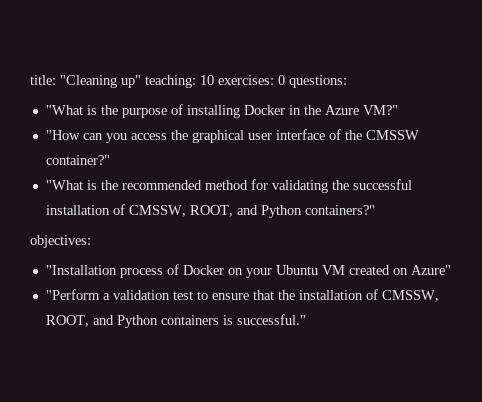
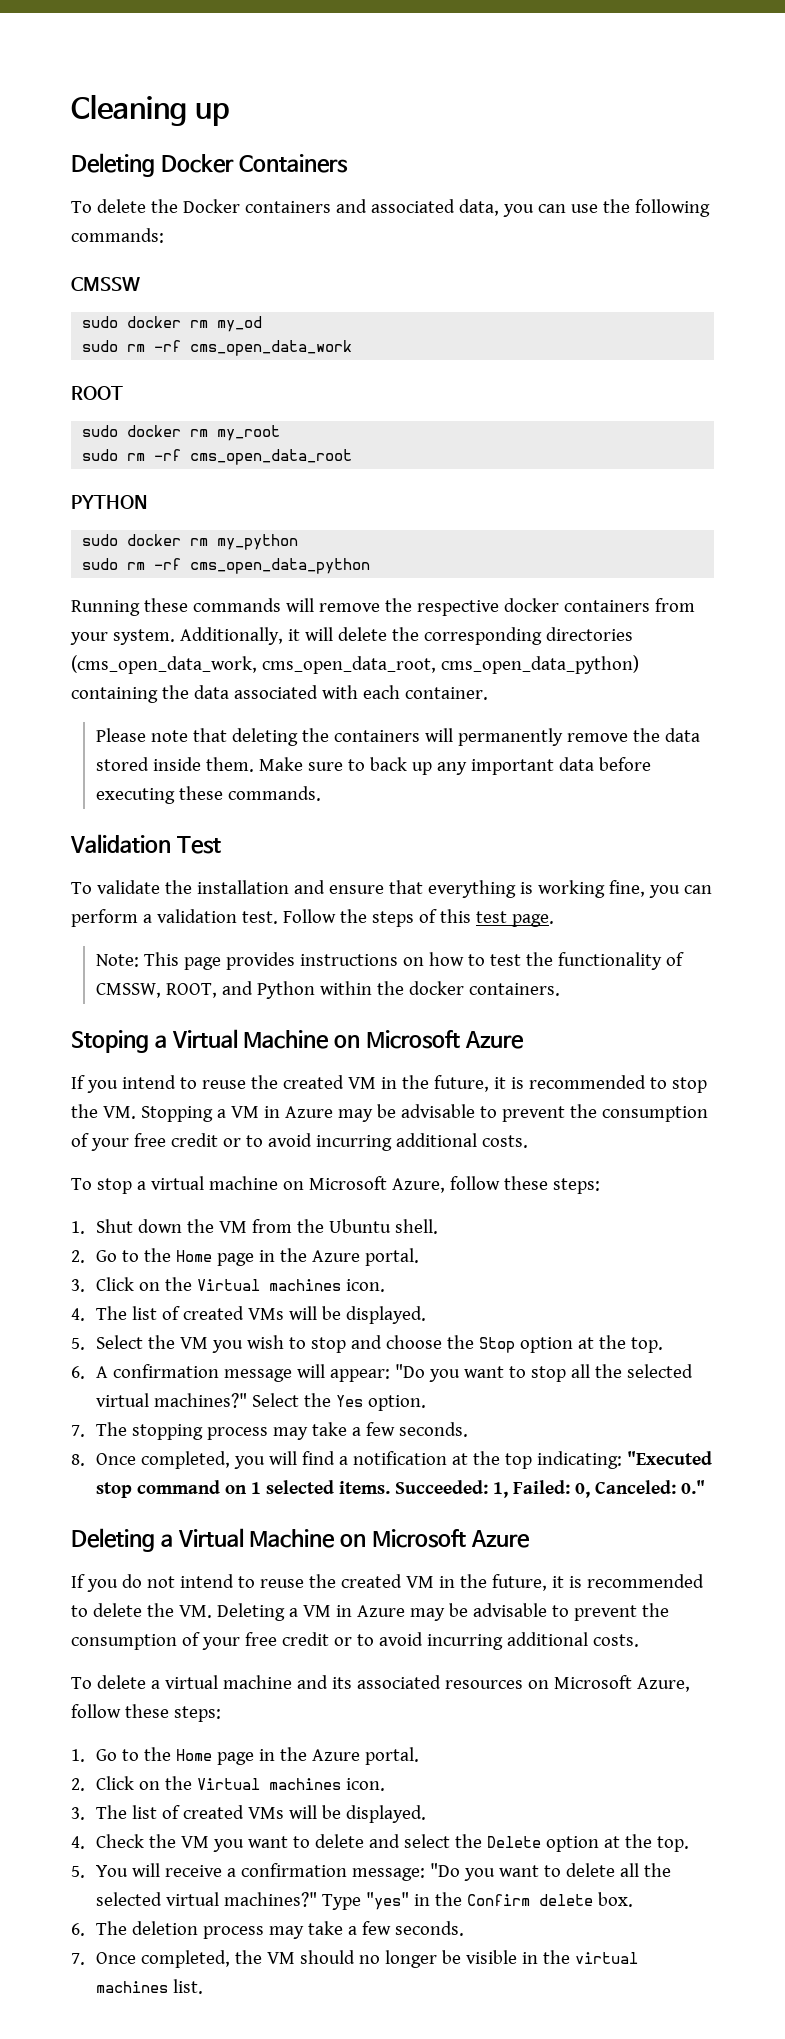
- title: "Cleaning up" teaching: 10 exercises: 0 questions:
- "What is the purpose of installing Docker in the Azure VM?"
- "How can you access the graphical user interface of the CMSSW container?"
- "What is the recommended method for validating the successful installation of CMSSW, ROOT, and Python containers?"
- objectives:
- "Installation process of Docker on your Ubuntu VM created on Azure"
- "Perform a validation test to ensure that the installation of CMSSW, ROOT, and Python containers is successful."
+ Cleaning up
+ Deleting Docker Containers
+ To delete the Docker containers and associated data, you can use the following commands:
+ CMSSW
+ sudo docker rm my_od
+ sudo rm -rf cms_open_data_work
+ ROOT
+ sudo docker rm my_root
+ sudo rm -rf cms_open_data_root
+ PYTHON
+ sudo docker rm my_python
+ sudo rm -rf cms_open_data_python
+ Running these commands will remove the respective docker containers from your system. Additionally, it will delete the corresponding directories (cms_open_data_work, cms_open_data_root, cms_open_data_python) containing the data associated with each container.
+ Please note that deleting the containers will permanently remove the data stored inside them. Make sure to back up any important data before executing these commands.
+ Validation Test
+ To validate the installation and ensure that everything is working fine, you can perform a validation test. Follow the steps of this test page.
+ Note: This page provides instructions on how to test the functionality of CMSSW, ROOT, and Python within the docker containers.
+ Stoping a Virtual Machine on Microsoft Azure
+ If you intend to reuse the created VM in the future, it is recommended to stop the VM. Stopping a VM in Azure may be advisable to prevent the consumption of your free credit or to avoid incurring additional costs.
+ To stop a virtual machine on Microsoft Azure, follow these steps:
+ 1. Shut down the VM from the Ubuntu shell.
+ 2. Go to the Home page in the Azure portal.
+ 3. Click on the Virtual machines icon.
+ 4. The list of created VMs will be displayed.
+ 5. Select the VM you wish to stop and choose the Stop option at the top.
+ 6. A confirmation message will appear: "Do you want to stop all the selected virtual machines?" Select the Yes option.
+ 7. The stopping process may take a few seconds.
+ 8. Once completed, you will find a notification at the top indicating: "Executed stop command on 1 selected items. Succeeded: 1, Failed: 0, Canceled: 0."
+ Deleting a Virtual Machine on Microsoft Azure
+ If you do not intend to reuse the created VM in the future, it is recommended to delete the VM. Deleting a VM in Azure may be advisable to prevent the consumption of your free credit or to avoid incurring additional costs.
+ To delete a virtual machine and its associated resources on Microsoft Azure, follow these steps:
+ 1. Go to the Home page in the Azure portal.
+ 2. Click on the Virtual machines icon.
+ 3. The list of created VMs will be displayed.
+ 4. Check the VM you want to delete and select the Delete option at the top.
+ 5. You will receive a confirmation message: "Do you want to delete all the selected virtual machines?" Type "yes" in the Confirm delete box.
+ 6. The deletion process may take a few seconds.
+ 7. Once completed, the VM should no longer be visible in the virtual machines list.

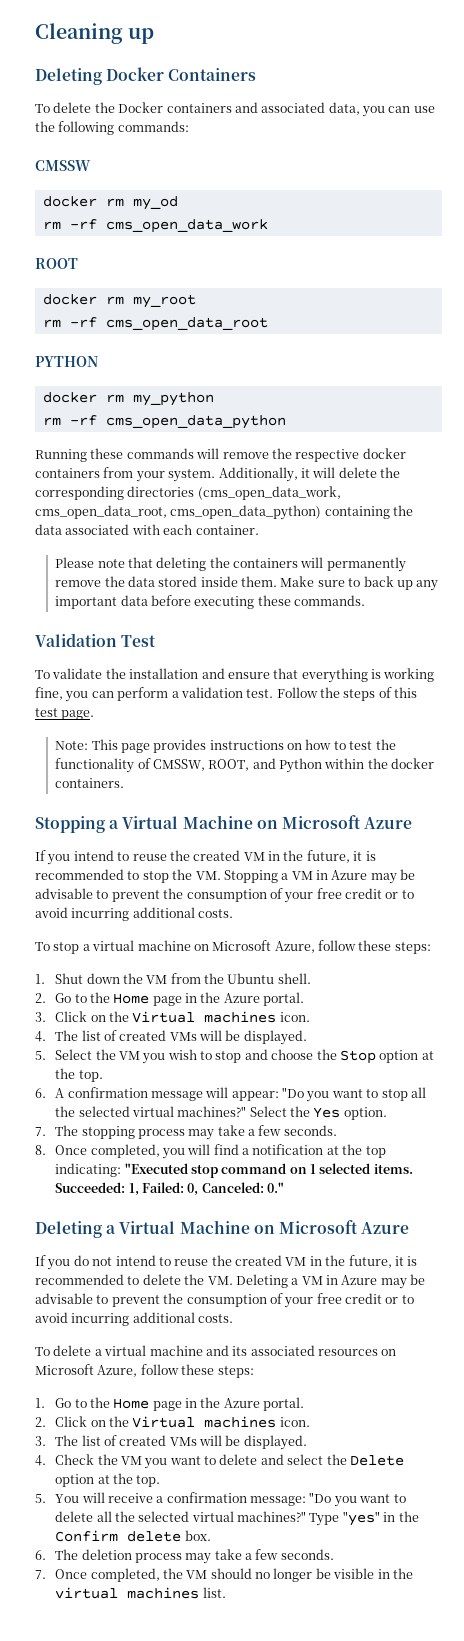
- sudo docker rm my_od
+ docker rm my_od
- sudo rm -rf cms_open_data_work
+ rm -rf cms_open_data_work
- sudo docker rm my_root
+ docker rm my_root
- sudo rm -rf cms_open_data_root
+ rm -rf cms_open_data_root
- sudo docker rm my_python
+ docker rm my_python
- sudo rm -rf cms_open_data_python
+ rm -rf cms_open_data_python
- Stoping a Virtual Machine on Microsoft Azure
+ Stopping a Virtual Machine on Microsoft Azure

